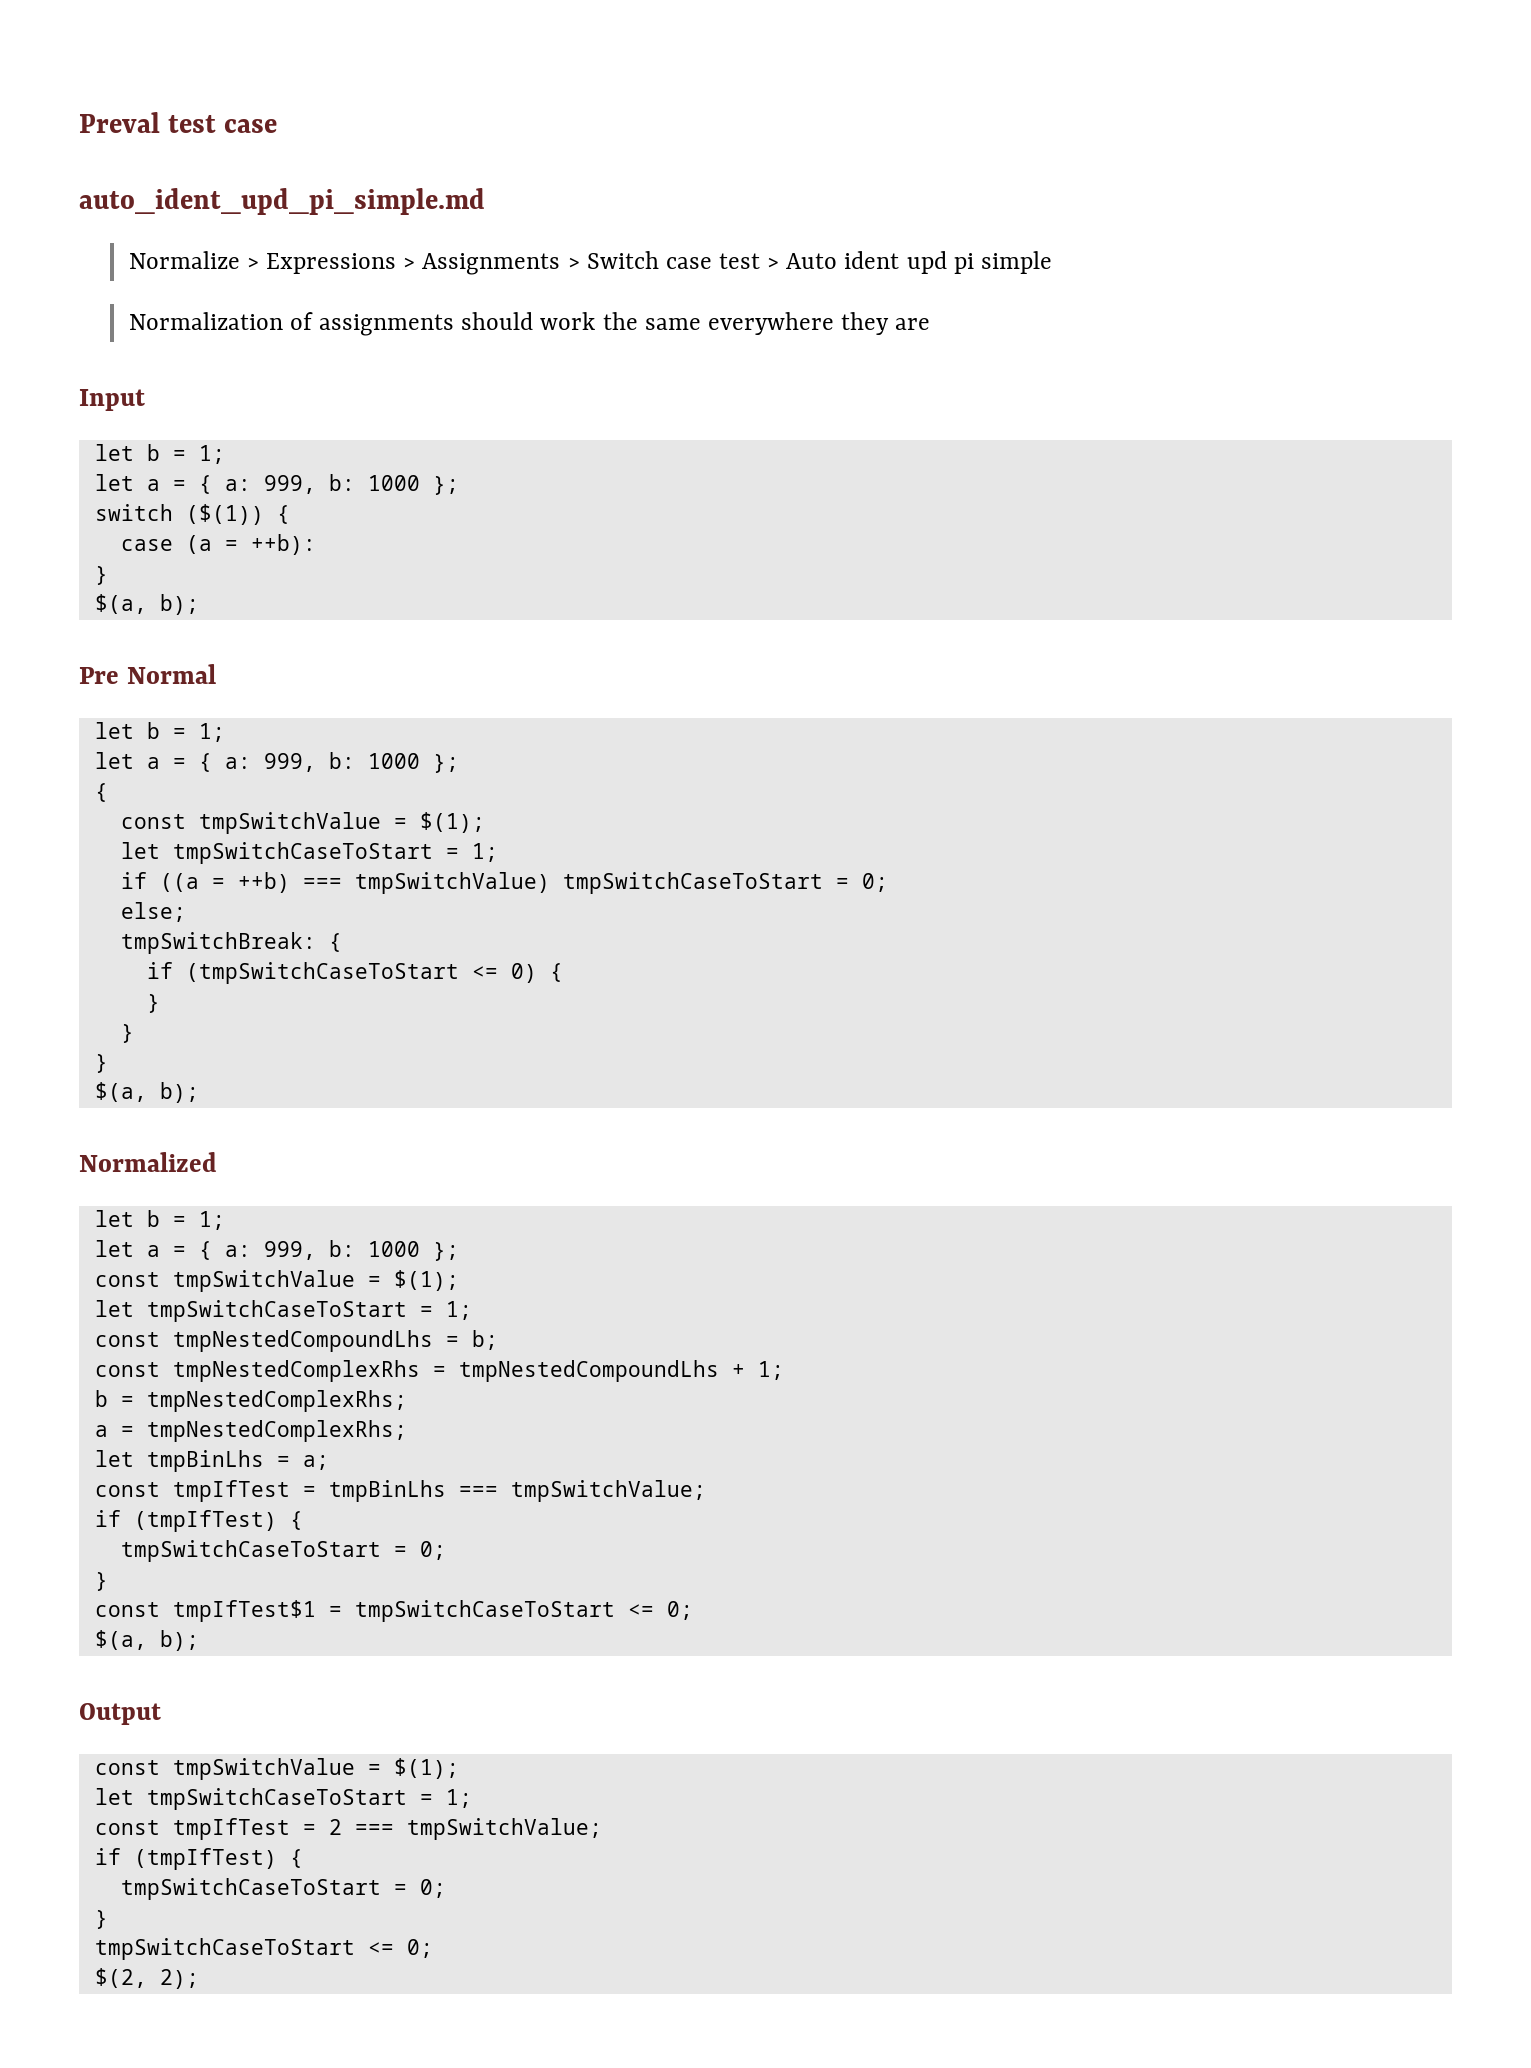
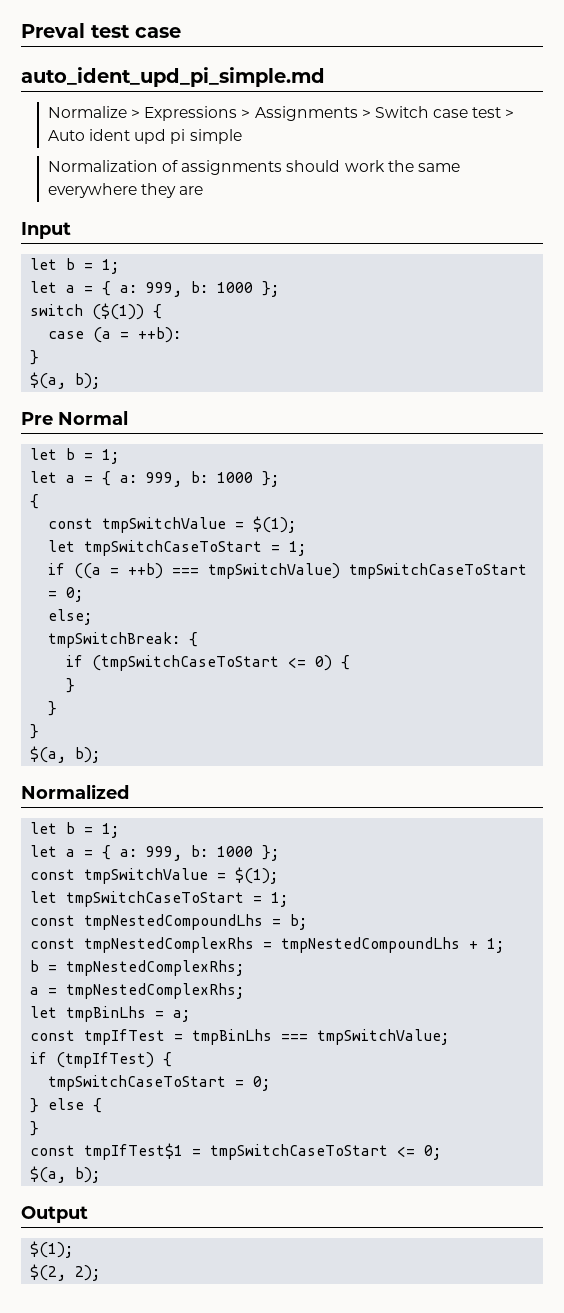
+ } else {
  Output
- const tmpSwitchValue = $(1);
- let tmpSwitchCaseToStart = 1;
- const tmpIfTest = 2 === tmpSwitchValue;
- if (tmpIfTest) {
- tmpSwitchCaseToStart = 0;
- }
- tmpSwitchCaseToStart <= 0;
+ $(1);

